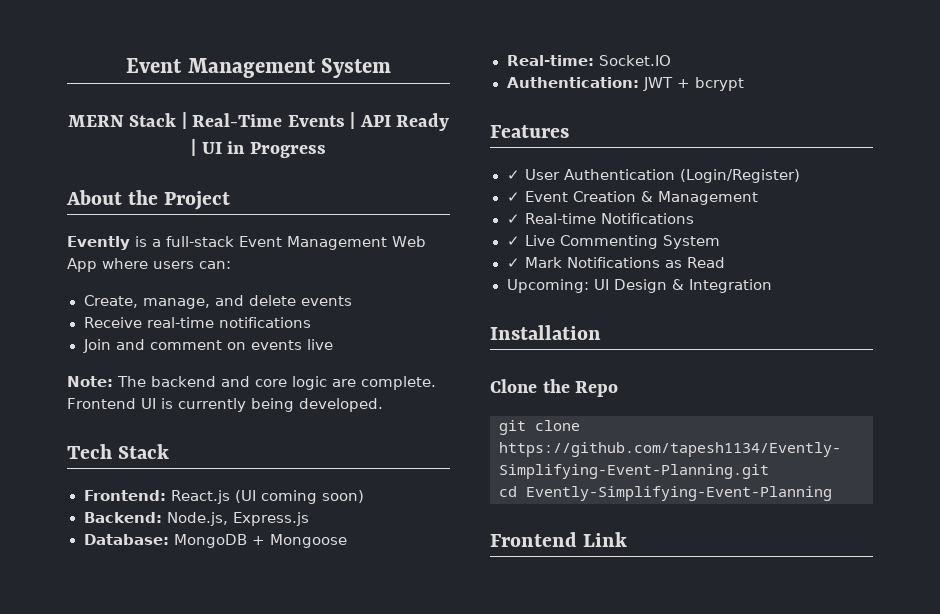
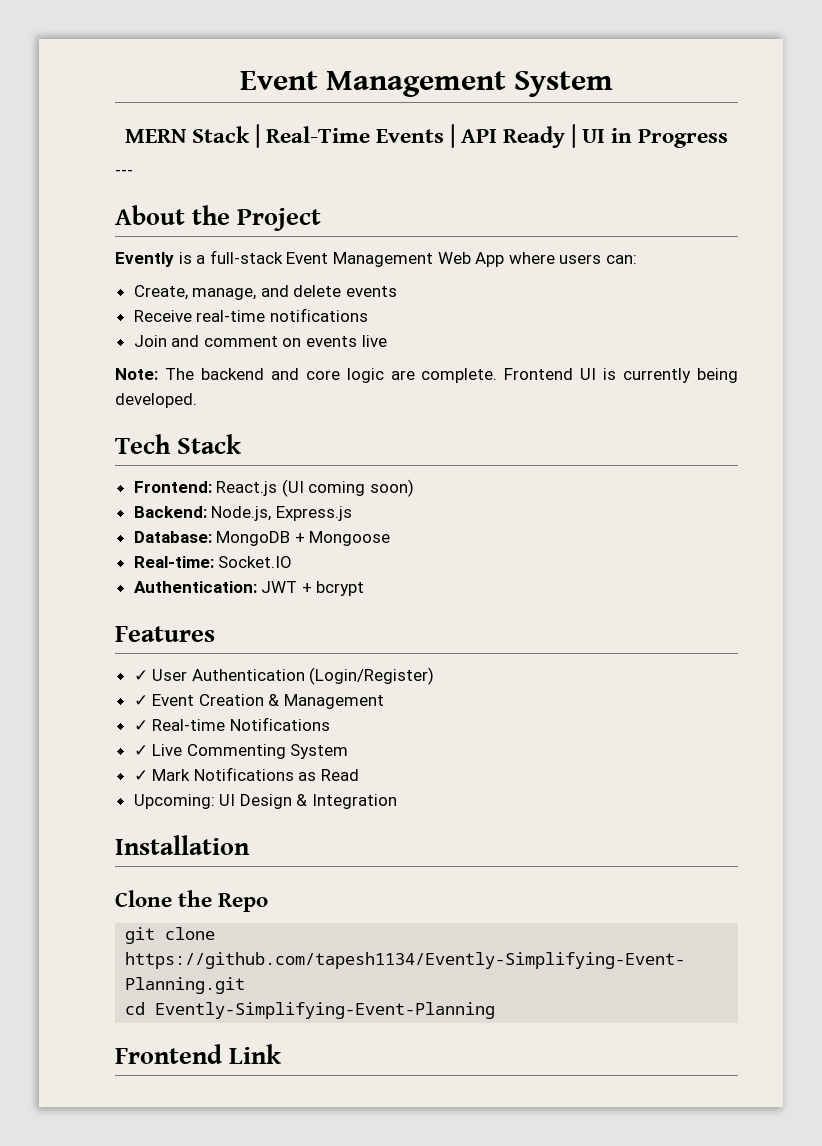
+ ---

